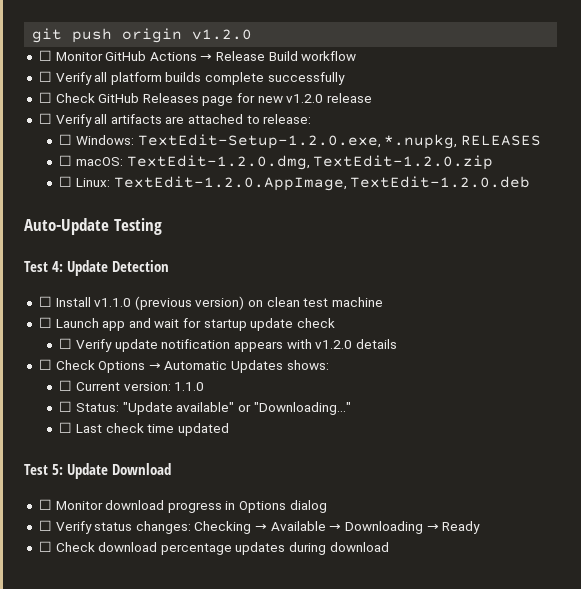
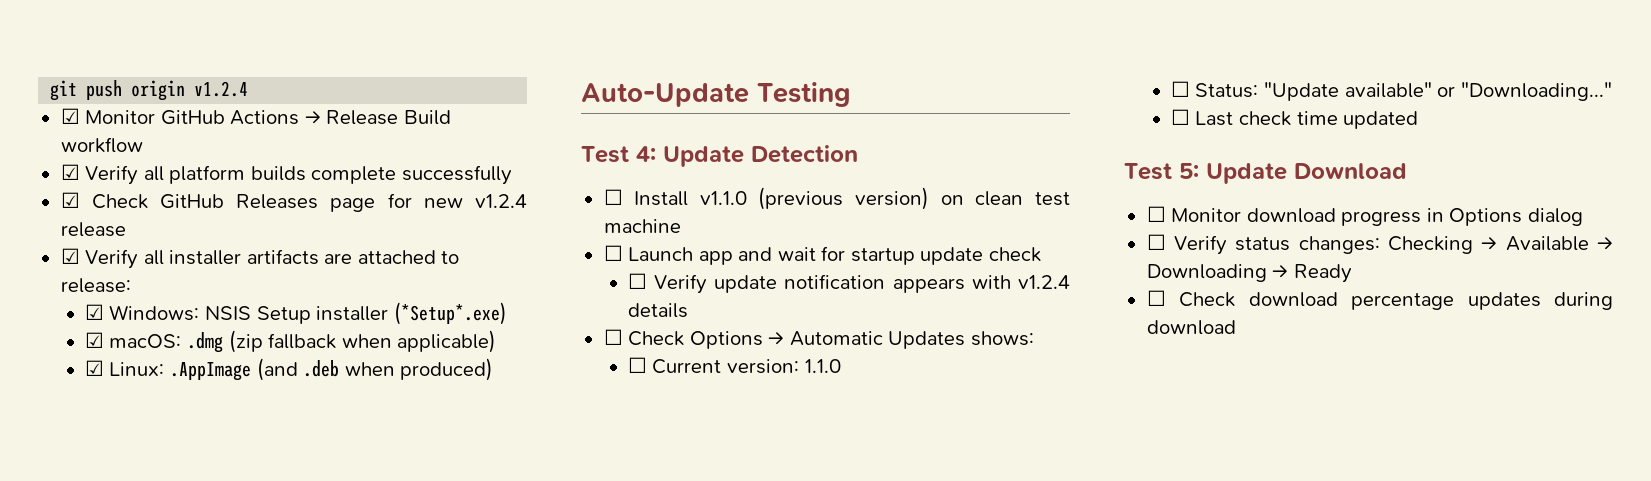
- git push origin v1.2.0
- ☐ Monitor GitHub Actions → Release Build workflow
+ git push origin v1.2.4
+ ☑ Monitor GitHub Actions → Release Build workflow
- ☐ Verify all platform builds complete successfully
+ ☑ Verify all platform builds complete successfully
- ☐ Check GitHub Releases page for new v1.2.0 release
+ ☑ Check GitHub Releases page for new v1.2.4 release
- ☐ Verify all artifacts are attached to release:
+ ☑ Verify all installer artifacts are attached to release:
- ☐ Windows: TextEdit-Setup-1.2.0.exe, *.nupkg, RELEASES
- ☐ macOS: TextEdit-1.2.0.dmg, TextEdit-1.2.0.zip
- ☐ Linux: TextEdit-1.2.0.AppImage, TextEdit-1.2.0.deb
+ ☑ Windows: NSIS Setup installer (*Setup*.exe)
+ ☑ macOS: .dmg (zip fallback when applicable)
+ ☑ Linux: .AppImage (and .deb when produced)
- ☐ Verify update notification appears with v1.2.0 details
+ ☐ Verify update notification appears with v1.2.4 details

